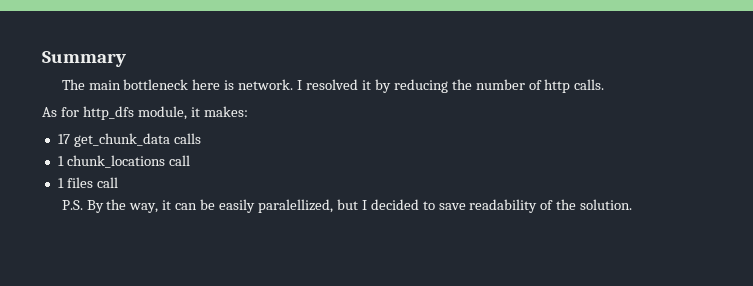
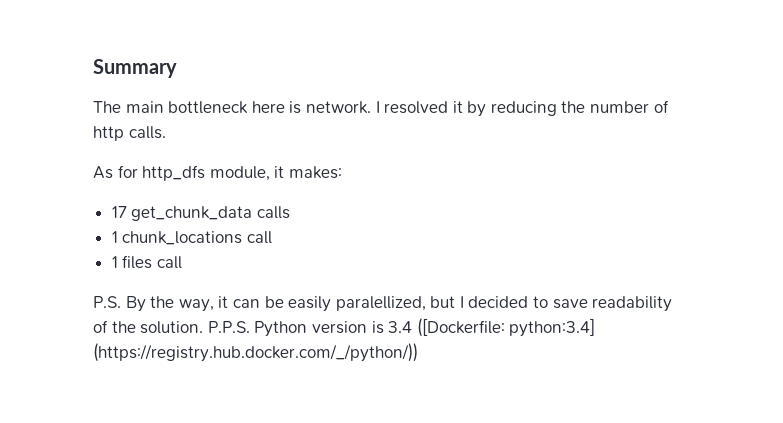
+ P.P.S. Python version is 3.4 ([Dockerfile: python:3.4] (https://registry.hub.docker.com/_/python/))

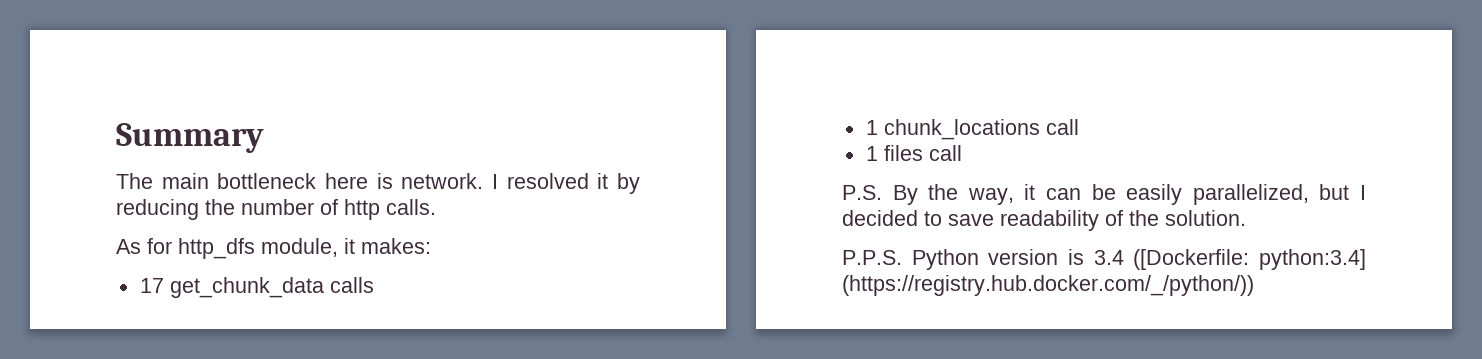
- P.S. By the way, it can be easily paralellized, but I decided to save readability of the solution. P.P.S. Python version is 3.4 ([Dockerfile: python:3.4] (https://registry.hub.docker.com/_/python/))
+ P.S. By the way, it can be easily parallelized, but I decided to save readability of the solution.
+ P.P.S. Python version is 3.4 ([Dockerfile: python:3.4] (https://registry.hub.docker.com/_/python/))

